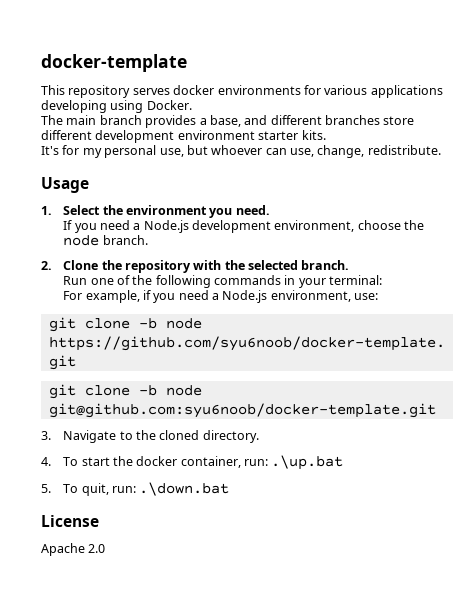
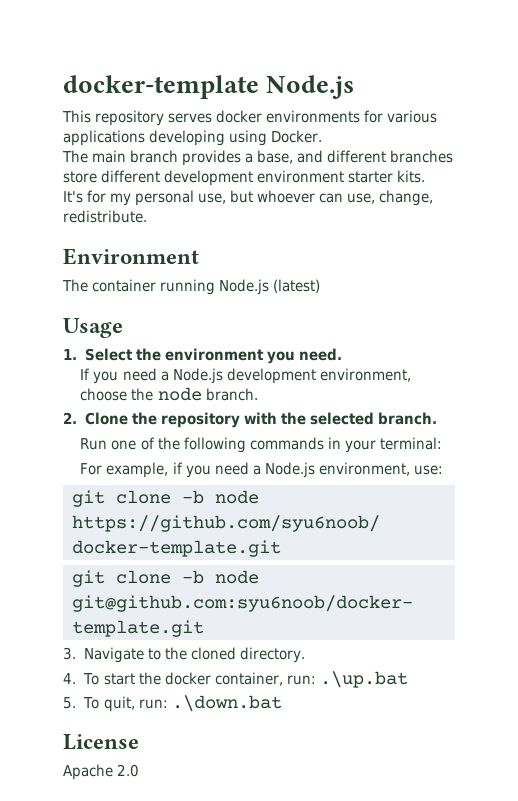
- docker-template
+ docker-template Node.js
+ Environment
+ The container running Node.js (latest)

